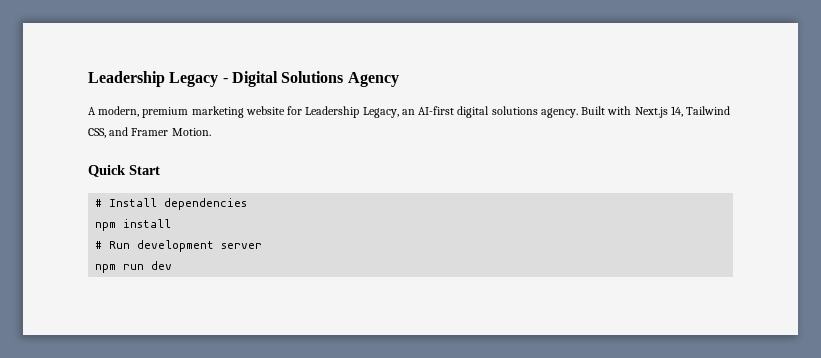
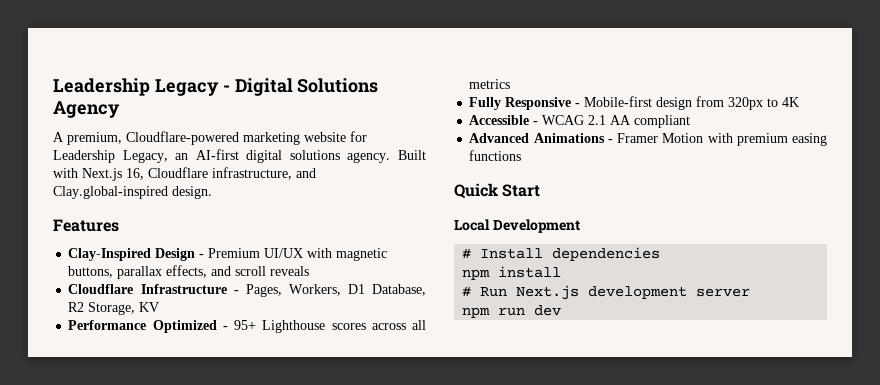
- A modern, premium marketing website for Leadership Legacy, an AI-first digital solutions agency.
+ A premium, Cloudflare-powered marketing website for Leadership Legacy, an AI-first digital solutions agency.
- Built with Next.js 14, Tailwind CSS, and Framer Motion.
+ Built with Next.js 16, Cloudflare infrastructure, and Clay.global-inspired design.
+ Features
+ Clay-Inspired Design - Premium UI/UX with magnetic buttons, parallax effects, and scroll reveals
+ Cloudflare Infrastructure - Pages, Workers, D1 Database, R2 Storage, KV
+ Performance Optimized - 95+ Lighthouse scores across all metrics
+ Fully Responsive - Mobile-first design from 320px to 4K
+ Accessible - WCAG 2.1 AA compliant
+ Advanced Animations - Framer Motion with premium easing functions
+ Local Development
- # Run development server
+ # Run Next.js development server

